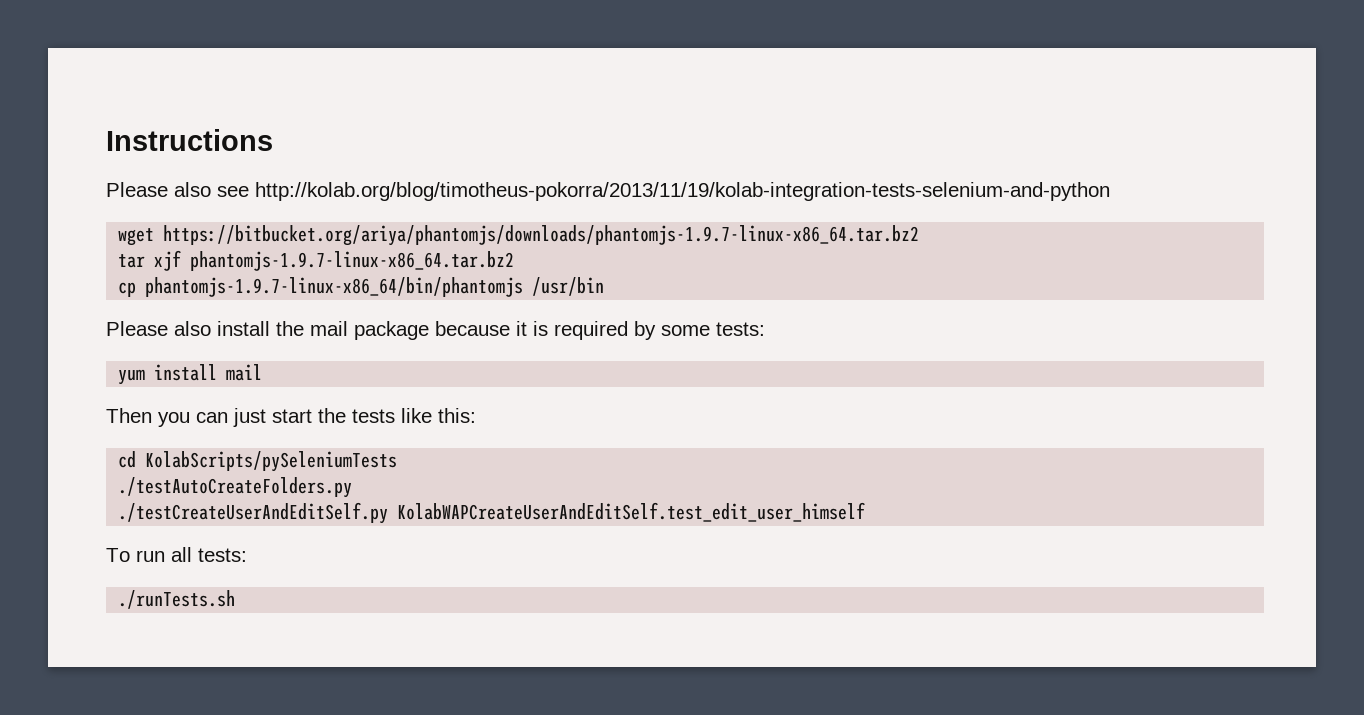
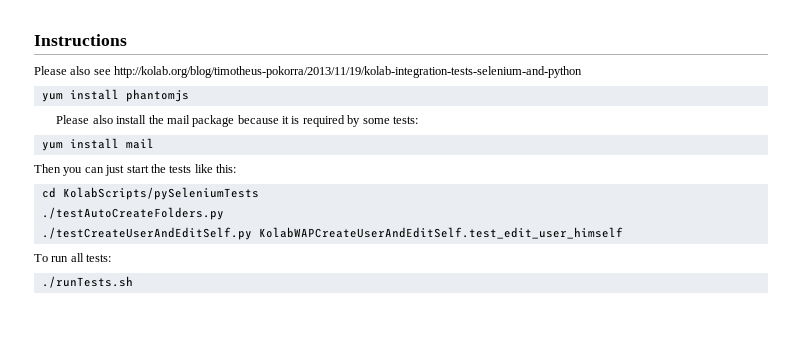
- wget https://bitbucket.org/ariya/phantomjs/downloads/phantomjs-1.9.7-linux-x86_64.tar.bz2
- tar xjf phantomjs-1.9.7-linux-x86_64.tar.bz2
- cp phantomjs-1.9.7-linux-x86_64/bin/phantomjs /usr/bin
+ yum install phantomjs

